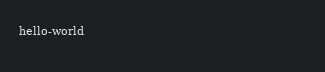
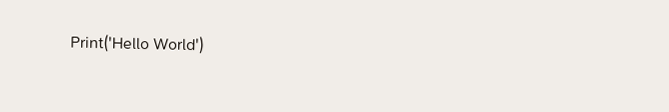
- hello-world
+ Print('Hello World')

